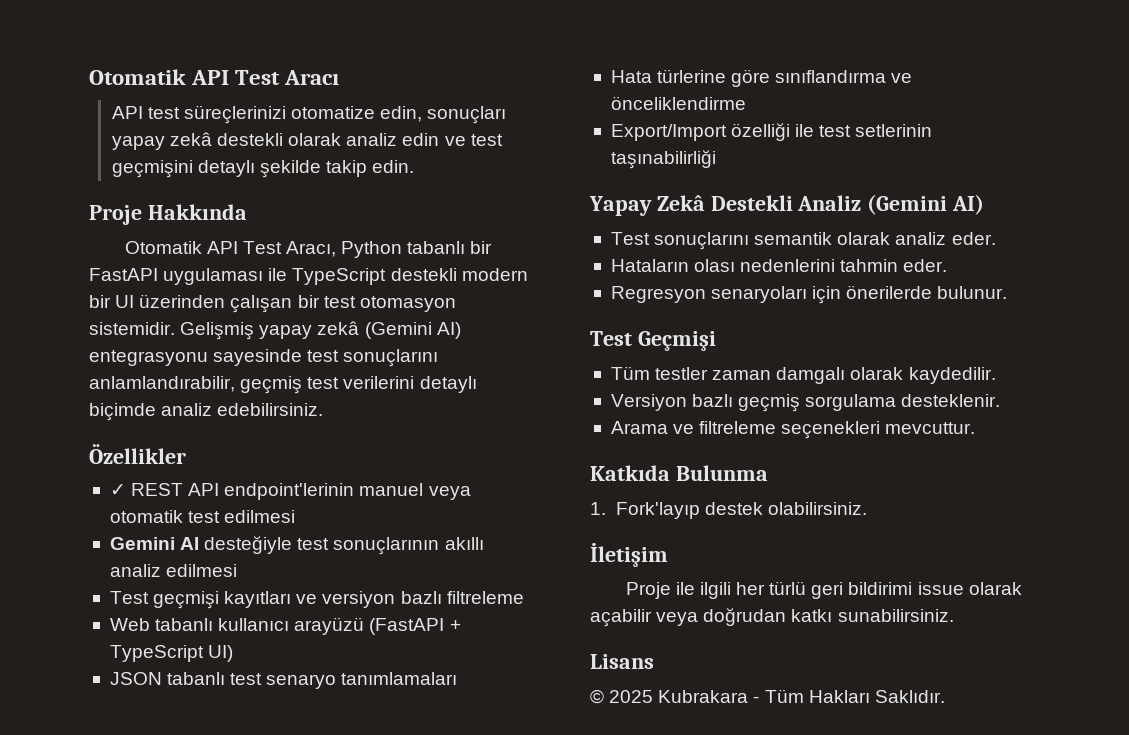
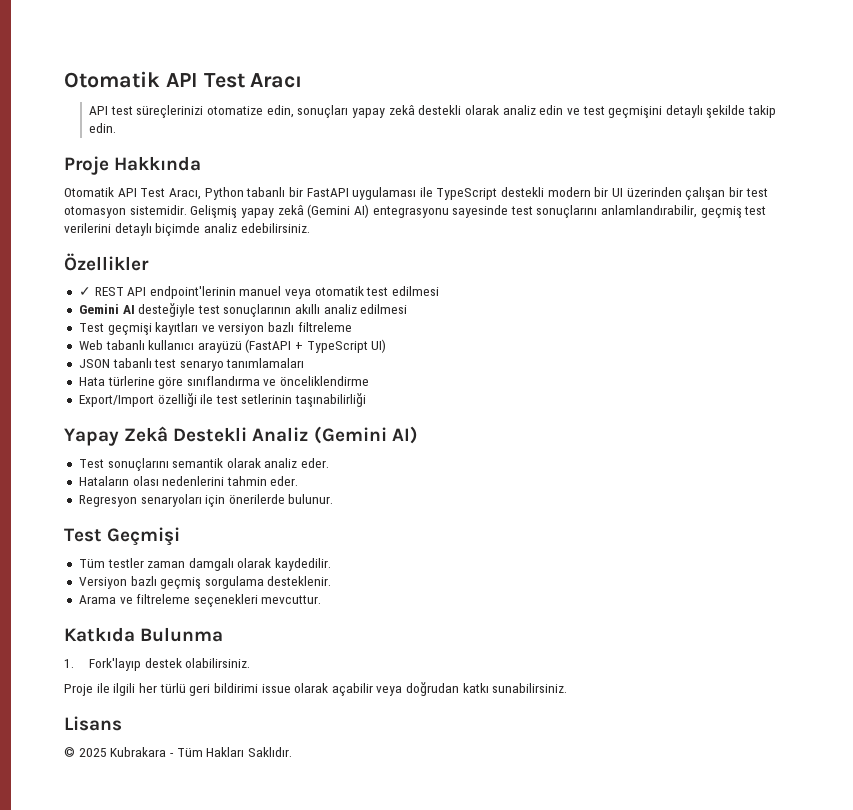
- İletişim

